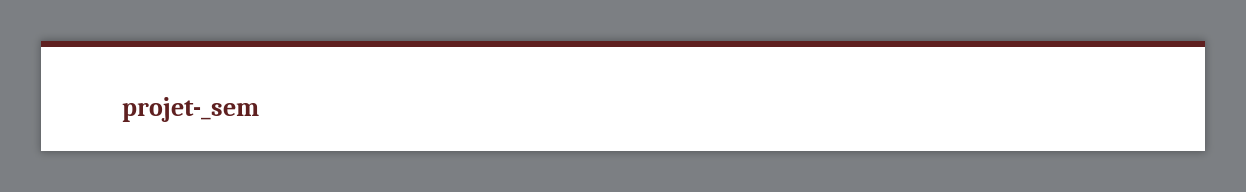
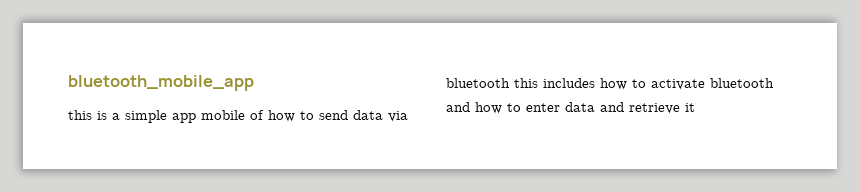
- projet-_sem
+ bluetooth_mobile_app
+ this is a simple app mobile of how to send data via bluetooth this includes how to activate bluetooth and how to enter data and retrieve it

